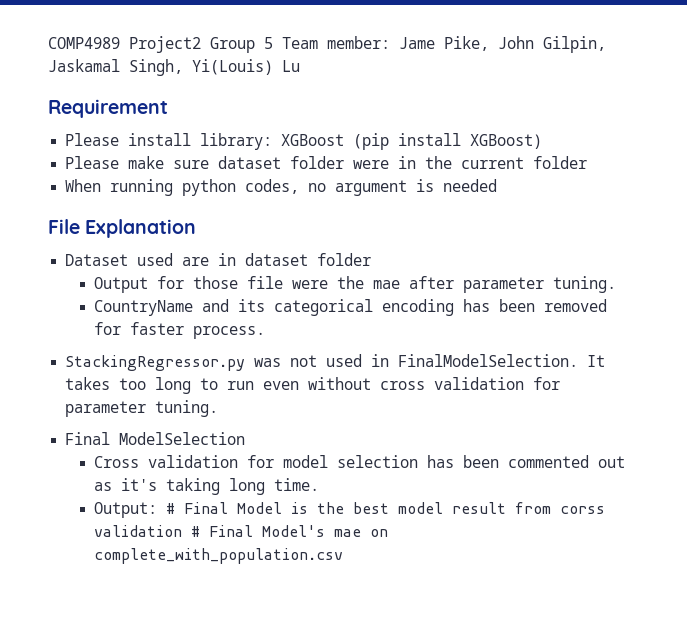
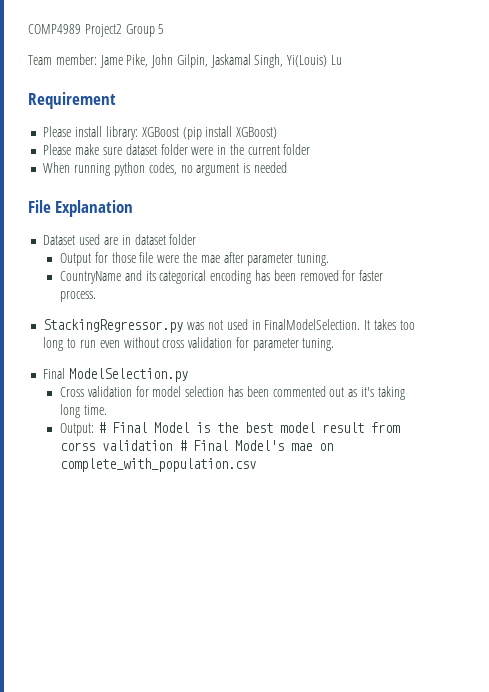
- COMP4989 Project2 Group 5 Team member: Jame Pike, John Gilpin, Jaskamal Singh, Yi(Louis) Lu
+ COMP4989 Project2 Group 5
+ Team member: Jame Pike, John Gilpin, Jaskamal Singh, Yi(Louis) Lu
- Final ModelSelection
+ Final ModelSelection.py

